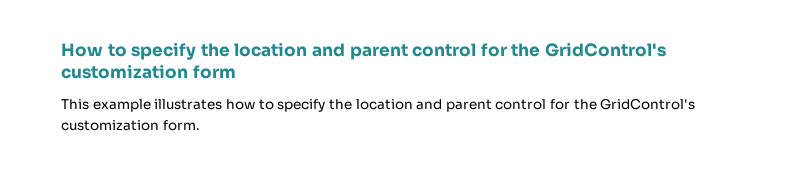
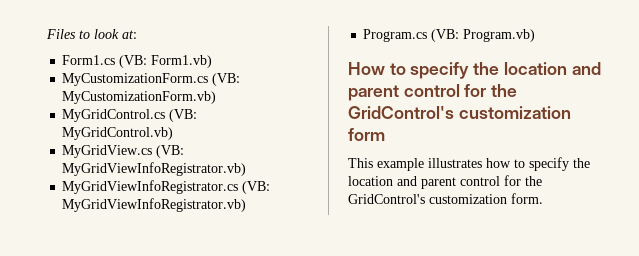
+ Files to look at:
+ Form1.cs (VB: Form1.vb)
+ MyCustomizationForm.cs (VB: MyCustomizationForm.vb)
+ MyGridControl.cs (VB: MyGridControl.vb)
+ MyGridView.cs (VB: MyGridViewInfoRegistrator.vb)
+ MyGridViewInfoRegistrator.cs (VB: MyGridViewInfoRegistrator.vb)
+ Program.cs (VB: Program.vb)

